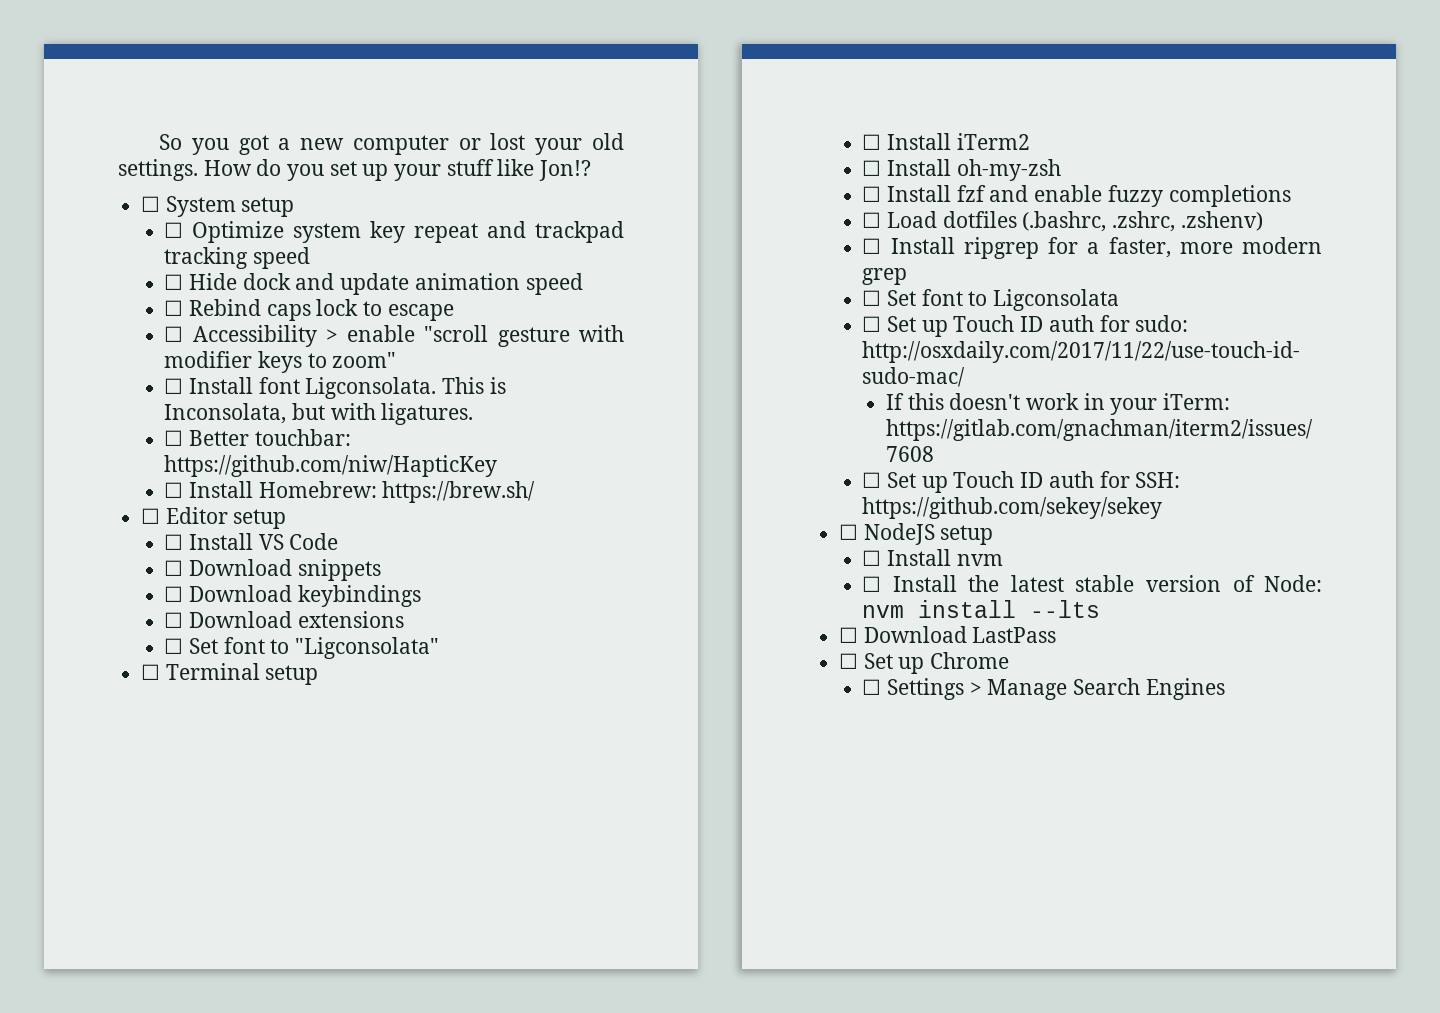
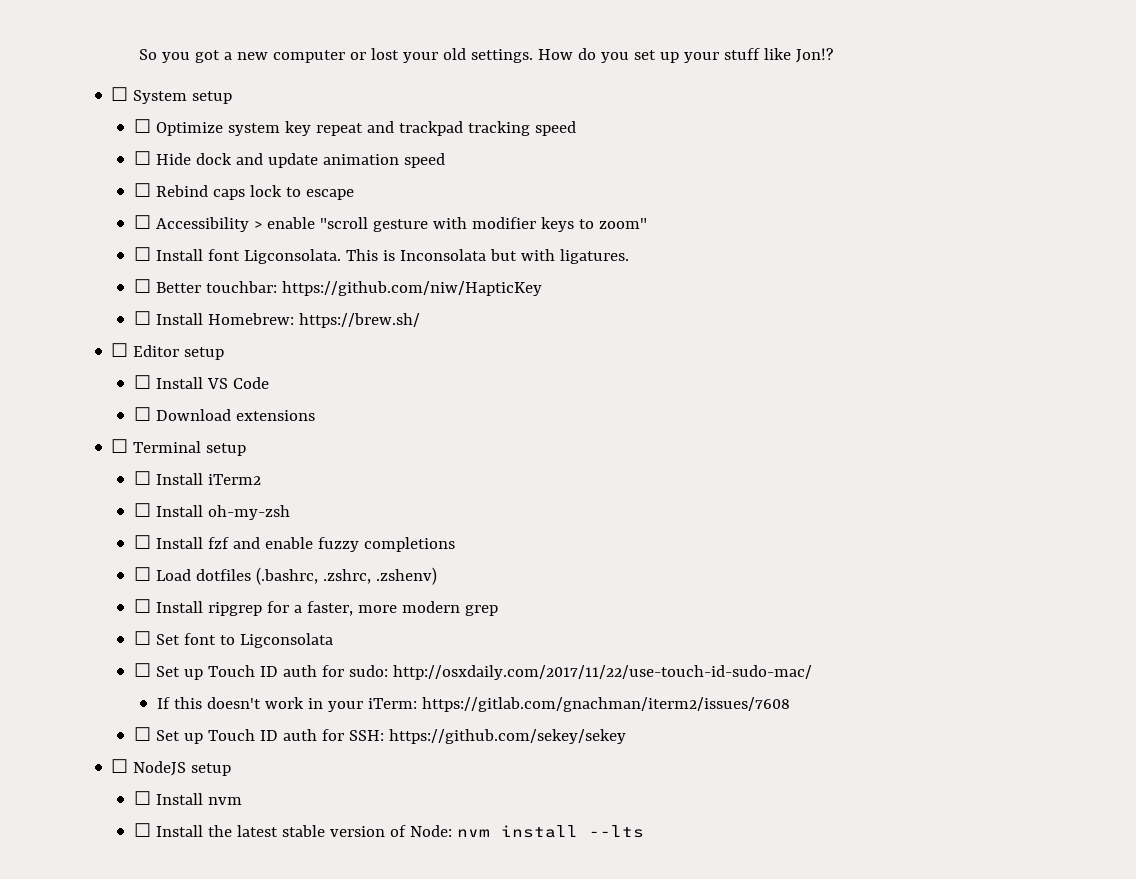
- This is Inconsolata, but with ligatures.
+ This is Inconsolata but with ligatures.
- ☐ Download snippets
- ☐ Download keybindings
  ☐ Download extensions
- ☐ Set font to "Ligconsolata"
- ☐ Download LastPass
- ☐ Set up Chrome
- ☐ Settings > Manage Search Engines

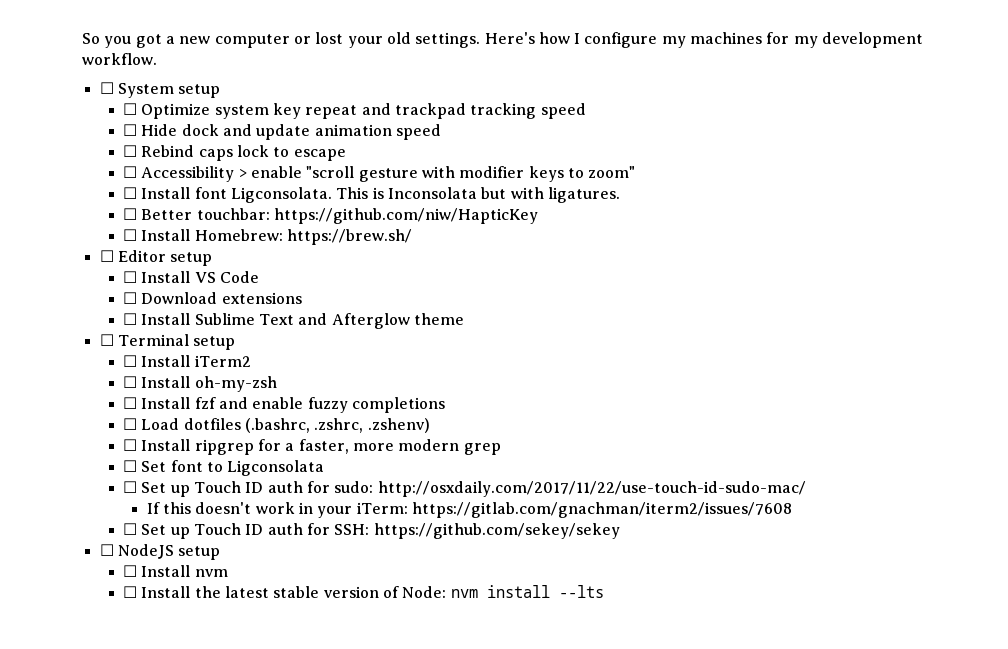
- How do you set up your stuff like Jon!?
+ Here's how I configure my machines for my development workflow.
+ ☐ Install Sublime Text and Afterglow theme

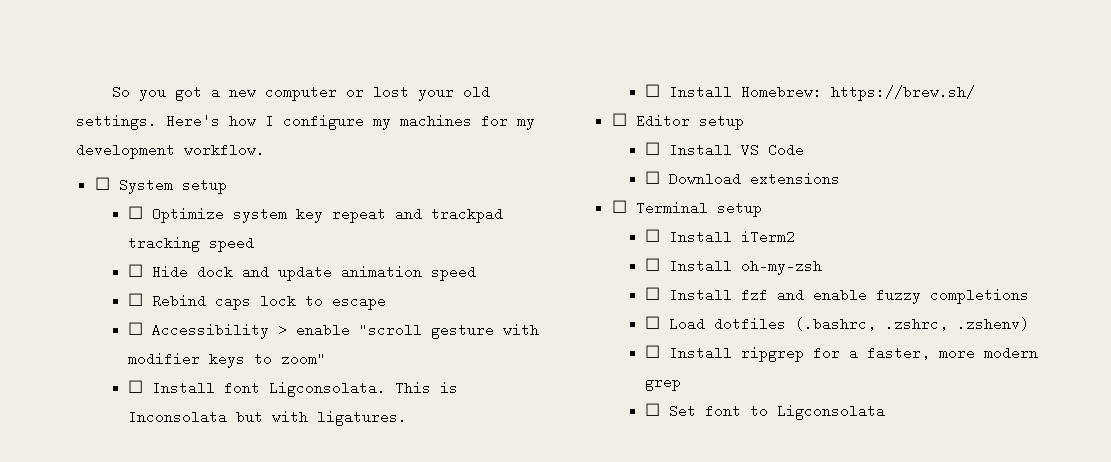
- ☐ Better touchbar: https://github.com/niw/HapticKey
- ☐ Install Sublime Text and Afterglow theme
- ☐ Set up Touch ID auth for sudo: http://osxdaily.com/2017/11/22/use-touch-id-sudo-mac/
- If this doesn't work in your iTerm: https://gitlab.com/gnachman/iterm2/issues/7608
- ☐ Set up Touch ID auth for SSH: https://github.com/sekey/sekey
- ☐ NodeJS setup
- ☐ Install nvm
- ☐ Install the latest stable version of Node: nvm install --lts

